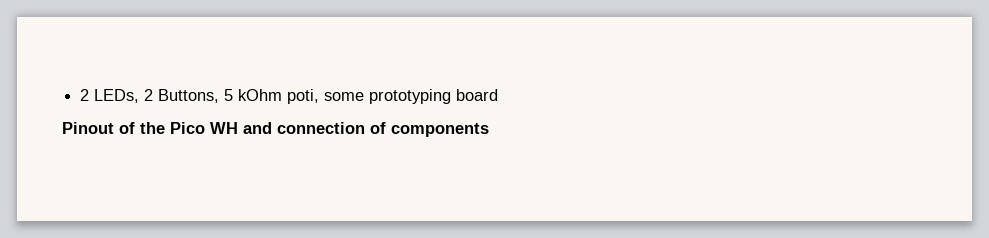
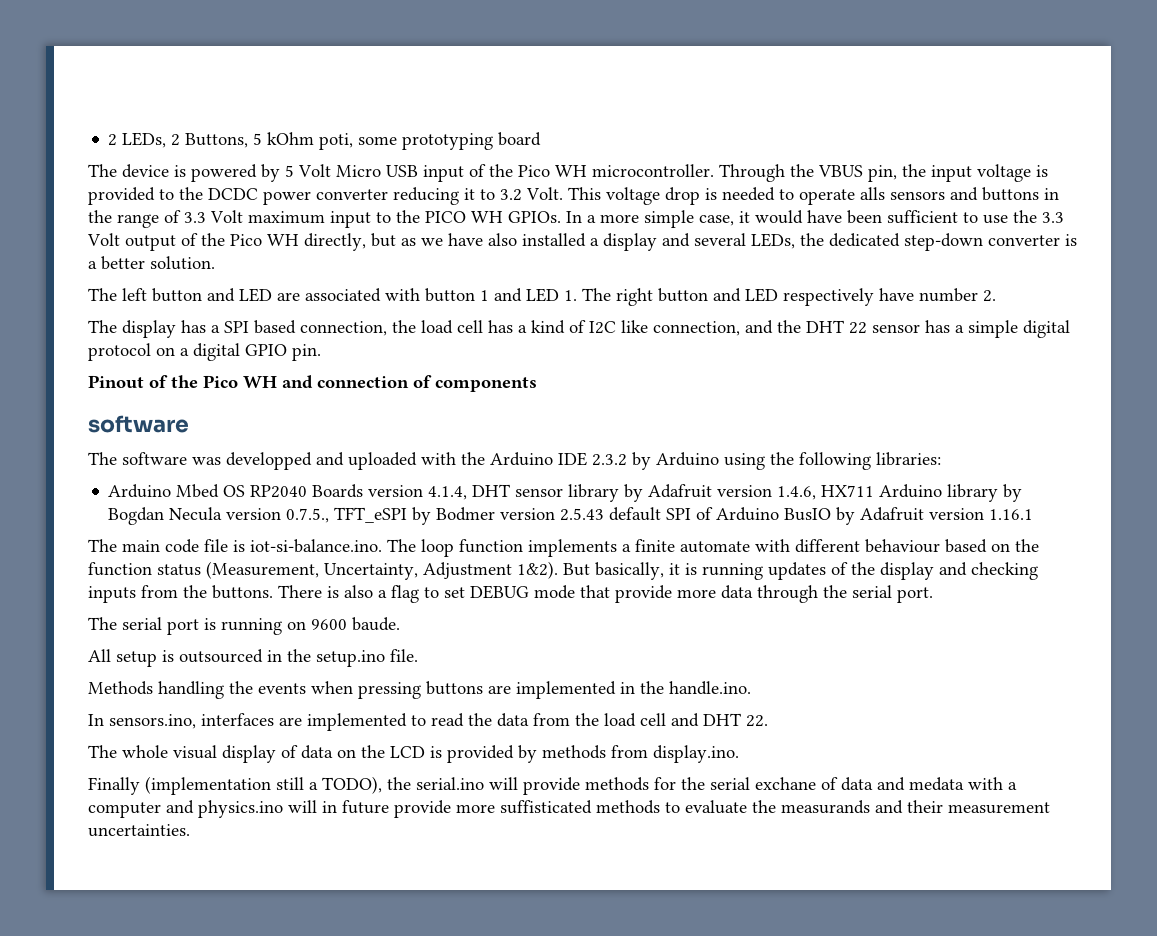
+ The device is powered by 5 Volt Micro USB input of the Pico WH microcontroller. Through the VBUS pin, the input voltage is provided to the DCDC power converter reducing it to 3.2 Volt. This voltage drop is needed to operate alls sensors and buttons in the range of 3.3 Volt maximum input to the PICO WH GPIOs. In a more simple case, it would have been sufficient to use the 3.3 Volt output of the Pico WH directly, but as we have also installed a display and several LEDs, the dedicated step-down converter is a better solution.
+ The left button and LED are associated with button 1 and LED 1. The right button and LED respectively have number 2.
+ The display has a SPI based connection, the load cell has a kind of I2C like connection, and the DHT 22 sensor has a simple digital protocol on a digital GPIO pin.
  Pinout of the Pico WH and connection of components
+ software
+ The software was developped and uploaded with the Arduino IDE 2.3.2 by Arduino using the following libraries:
+ Arduino Mbed OS RP2040 Boards version 4.1.4, DHT sensor library by Adafruit version 1.4.6, HX711 Arduino library by Bogdan Necula version 0.7.5., TFT_eSPI by Bodmer version 2.5.43 default SPI of Arduino BusIO by Adafruit version 1.16.1
+ The main code file is iot-si-balance.ino. The loop function implements a finite automate with different behaviour based on the function status (Measurement, Uncertainty, Adjustment 1&2). But basically, it is running updates of the display and checking inputs from the buttons. There is also a flag to set DEBUG mode that provide more data through the serial port.
+ The serial port is running on 9600 baude.
+ All setup is outsourced in the setup.ino file.
+ Methods handling the events when pressing buttons are implemented in the handle.ino.
+ In sensors.ino, interfaces are implemented to read the data from the load cell and DHT 22.
+ The whole visual display of data on the LCD is provided by methods from display.ino.
+ Finally (implementation still a TODO), the serial.ino will provide methods for the serial exchane of data and medata with a computer and physics.ino will in future provide more suffisticated methods to evaluate the measurands and their measurement uncertainties.

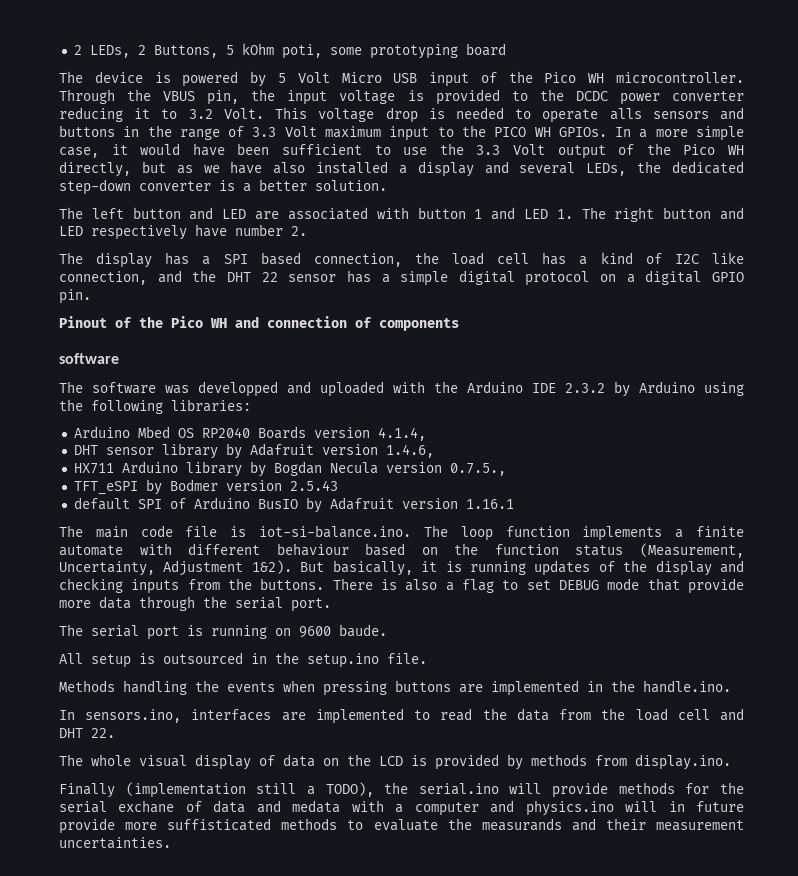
- Arduino Mbed OS RP2040 Boards version 4.1.4, DHT sensor library by Adafruit version 1.4.6, HX711 Arduino library by Bogdan Necula version 0.7.5., TFT_eSPI by Bodmer version 2.5.43 default SPI of Arduino BusIO by Adafruit version 1.16.1
+ Arduino Mbed OS RP2040 Boards version 4.1.4,
+ DHT sensor library by Adafruit version 1.4.6,
+ HX711 Arduino library by Bogdan Necula version 0.7.5.,
+ TFT_eSPI by Bodmer version 2.5.43
+ default SPI of Arduino BusIO by Adafruit version 1.16.1

